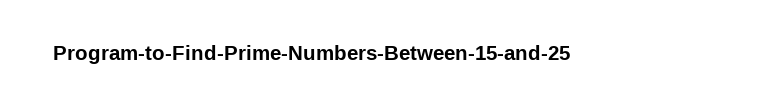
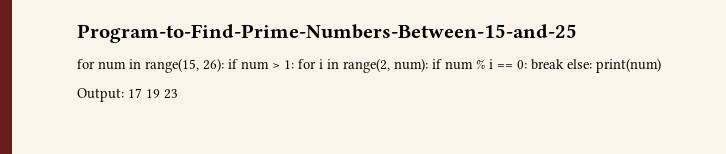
+ for num in range(15, 26): if num > 1: for i in range(2, num): if num % i == 0: break else: print(num)
+ Output: 17 19 23

